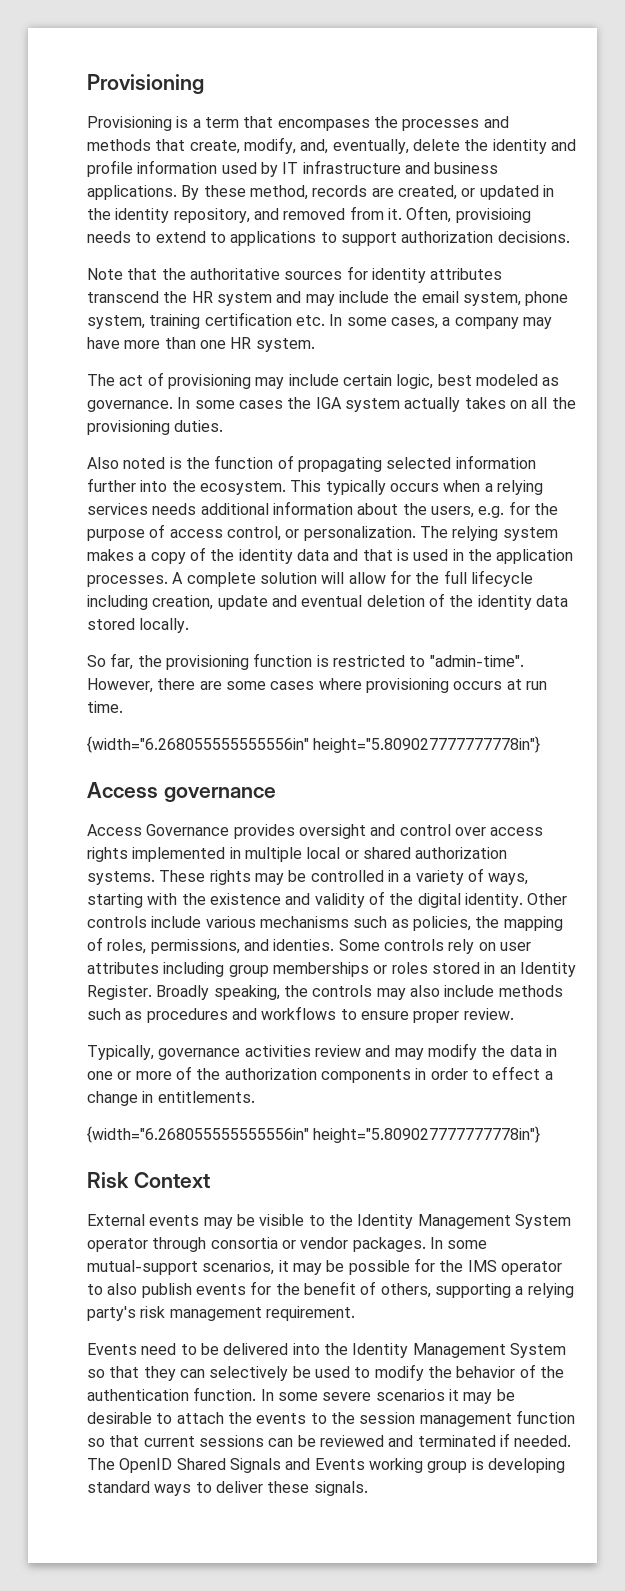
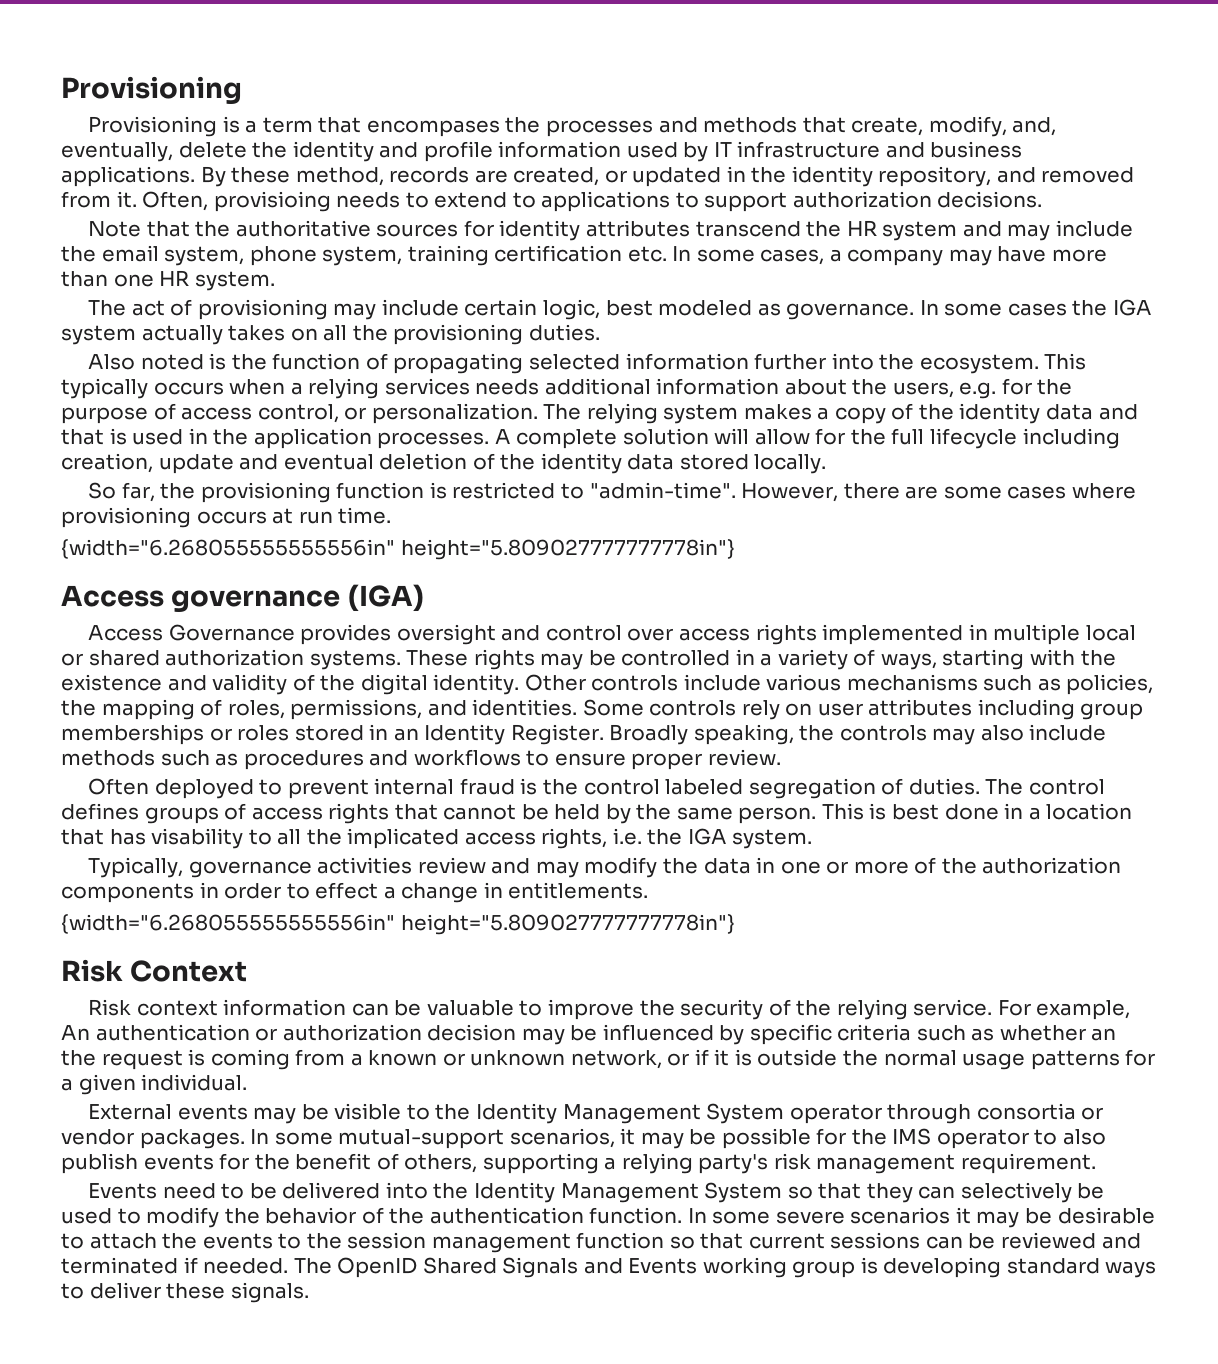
- Access governance
+ Access governance (IGA)
- Other controls include various mechanisms such as policies, the mapping of roles, permissions, and identies.
+ Other controls include various mechanisms such as policies, the mapping of roles, permissions, and identities.
+ Often deployed to prevent internal fraud is the control labeled segregation of duties. The control defines groups of access rights that cannot be held by the same person. This is best done in a location that has visability to all the implicated access rights, i.e. the IGA system.
+ Risk context information can be valuable to improve the security of the relying service. For example, An authentication or authorization decision may be influenced by specific criteria such as whether an the request is coming from a known or unknown network, or if it is outside the normal usage patterns for a given individual.

